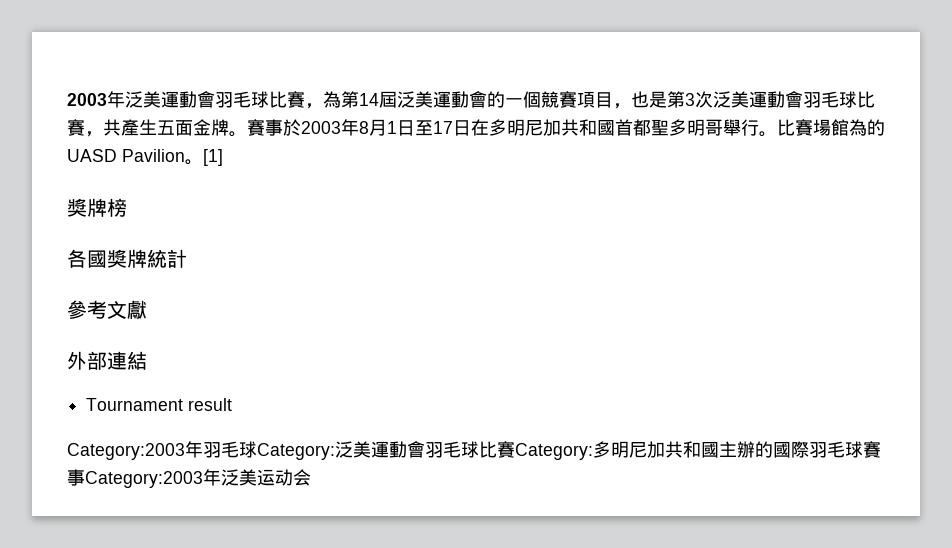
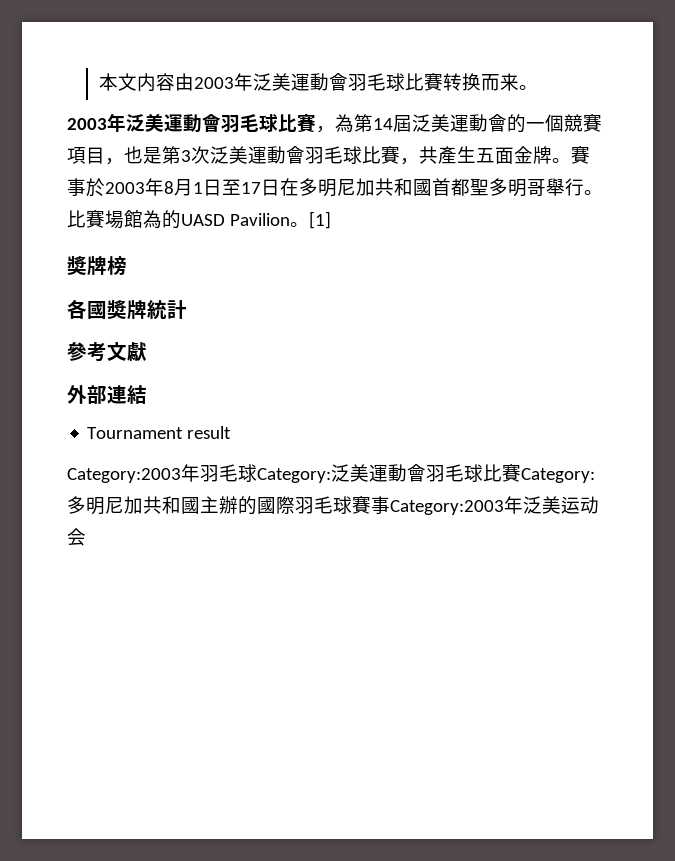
+ 本文内容由2003年泛美運動會羽毛球比賽转换而来。

